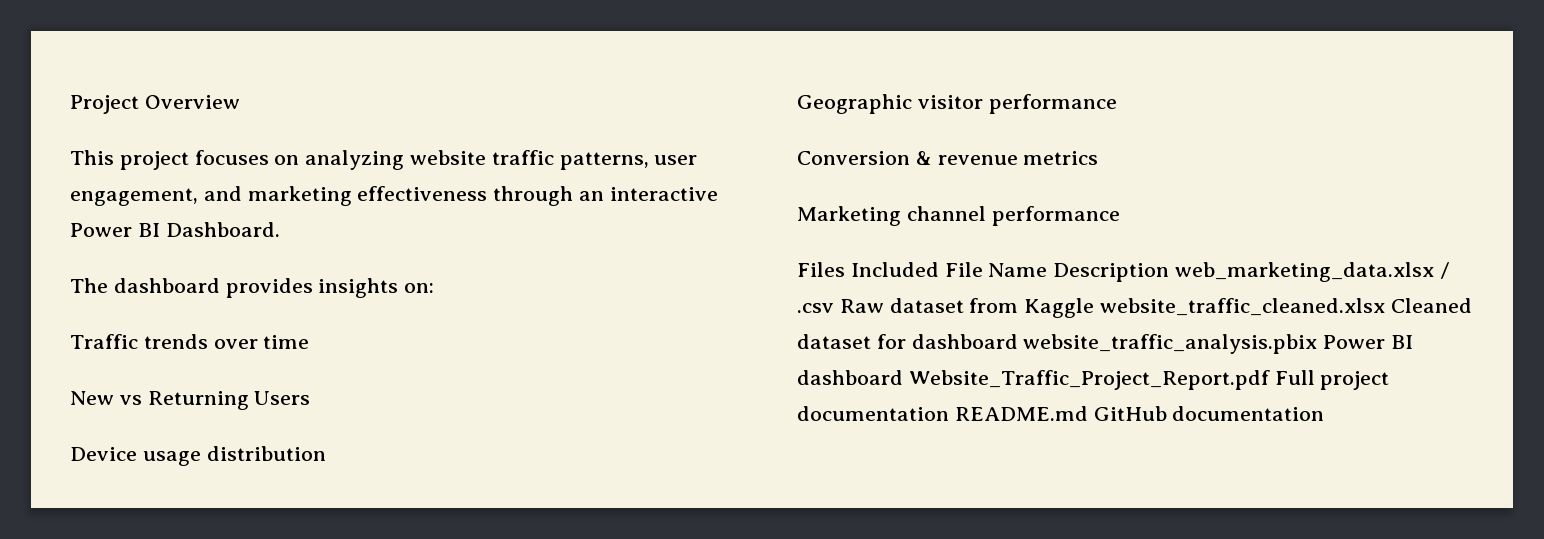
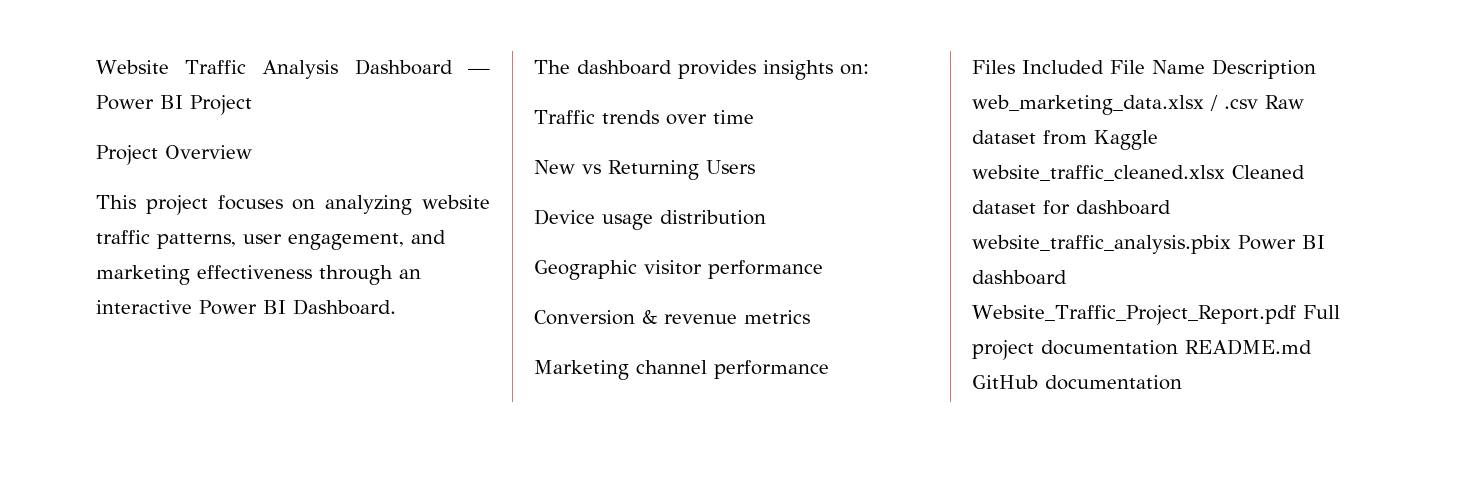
+ Website Traffic Analysis Dashboard — Power BI Project

